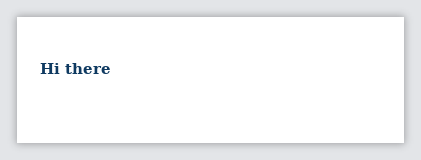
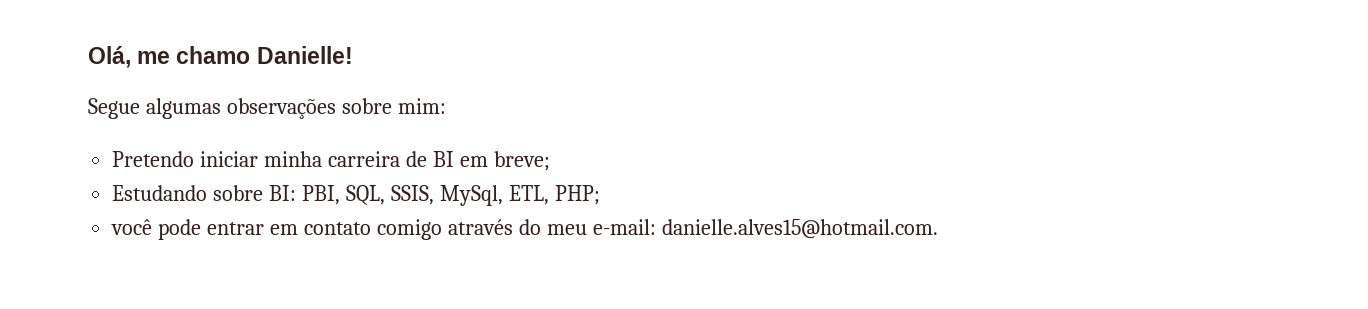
- Hi there
+ Olá, me chamo Danielle!
+ Segue algumas observações sobre mim:
+ Pretendo iniciar minha carreira de BI em breve;
+ Estudando sobre BI: PBI, SQL, SSIS, MySql, ETL, PHP;
+ você pode entrar em contato comigo através do meu e-mail: danielle.alves15@hotmail.com.

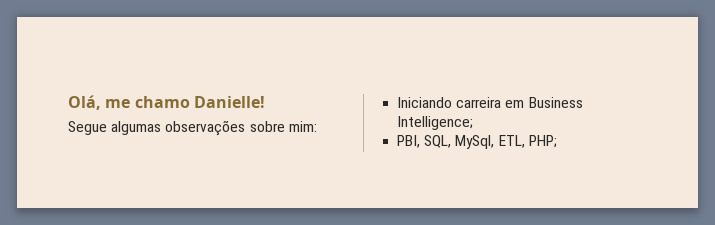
- Pretendo iniciar minha carreira de BI em breve;
- Estudando sobre BI: PBI, SQL, SSIS, MySql, ETL, PHP;
+ Iniciando carreira em Business Intelligence;
+ PBI, SQL, MySql, ETL, PHP;
- você pode entrar em contato comigo através do meu e-mail: danielle.alves15@hotmail.com.

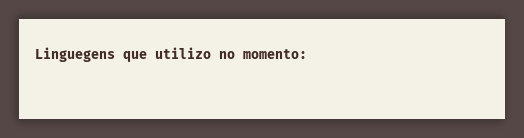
- Olá, me chamo Danielle!
- Segue algumas observações sobre mim:
- Iniciando carreira em Business Intelligence;
- PBI, SQL, MySql, ETL, PHP;
+ Linguegens que utilizo no momento:

